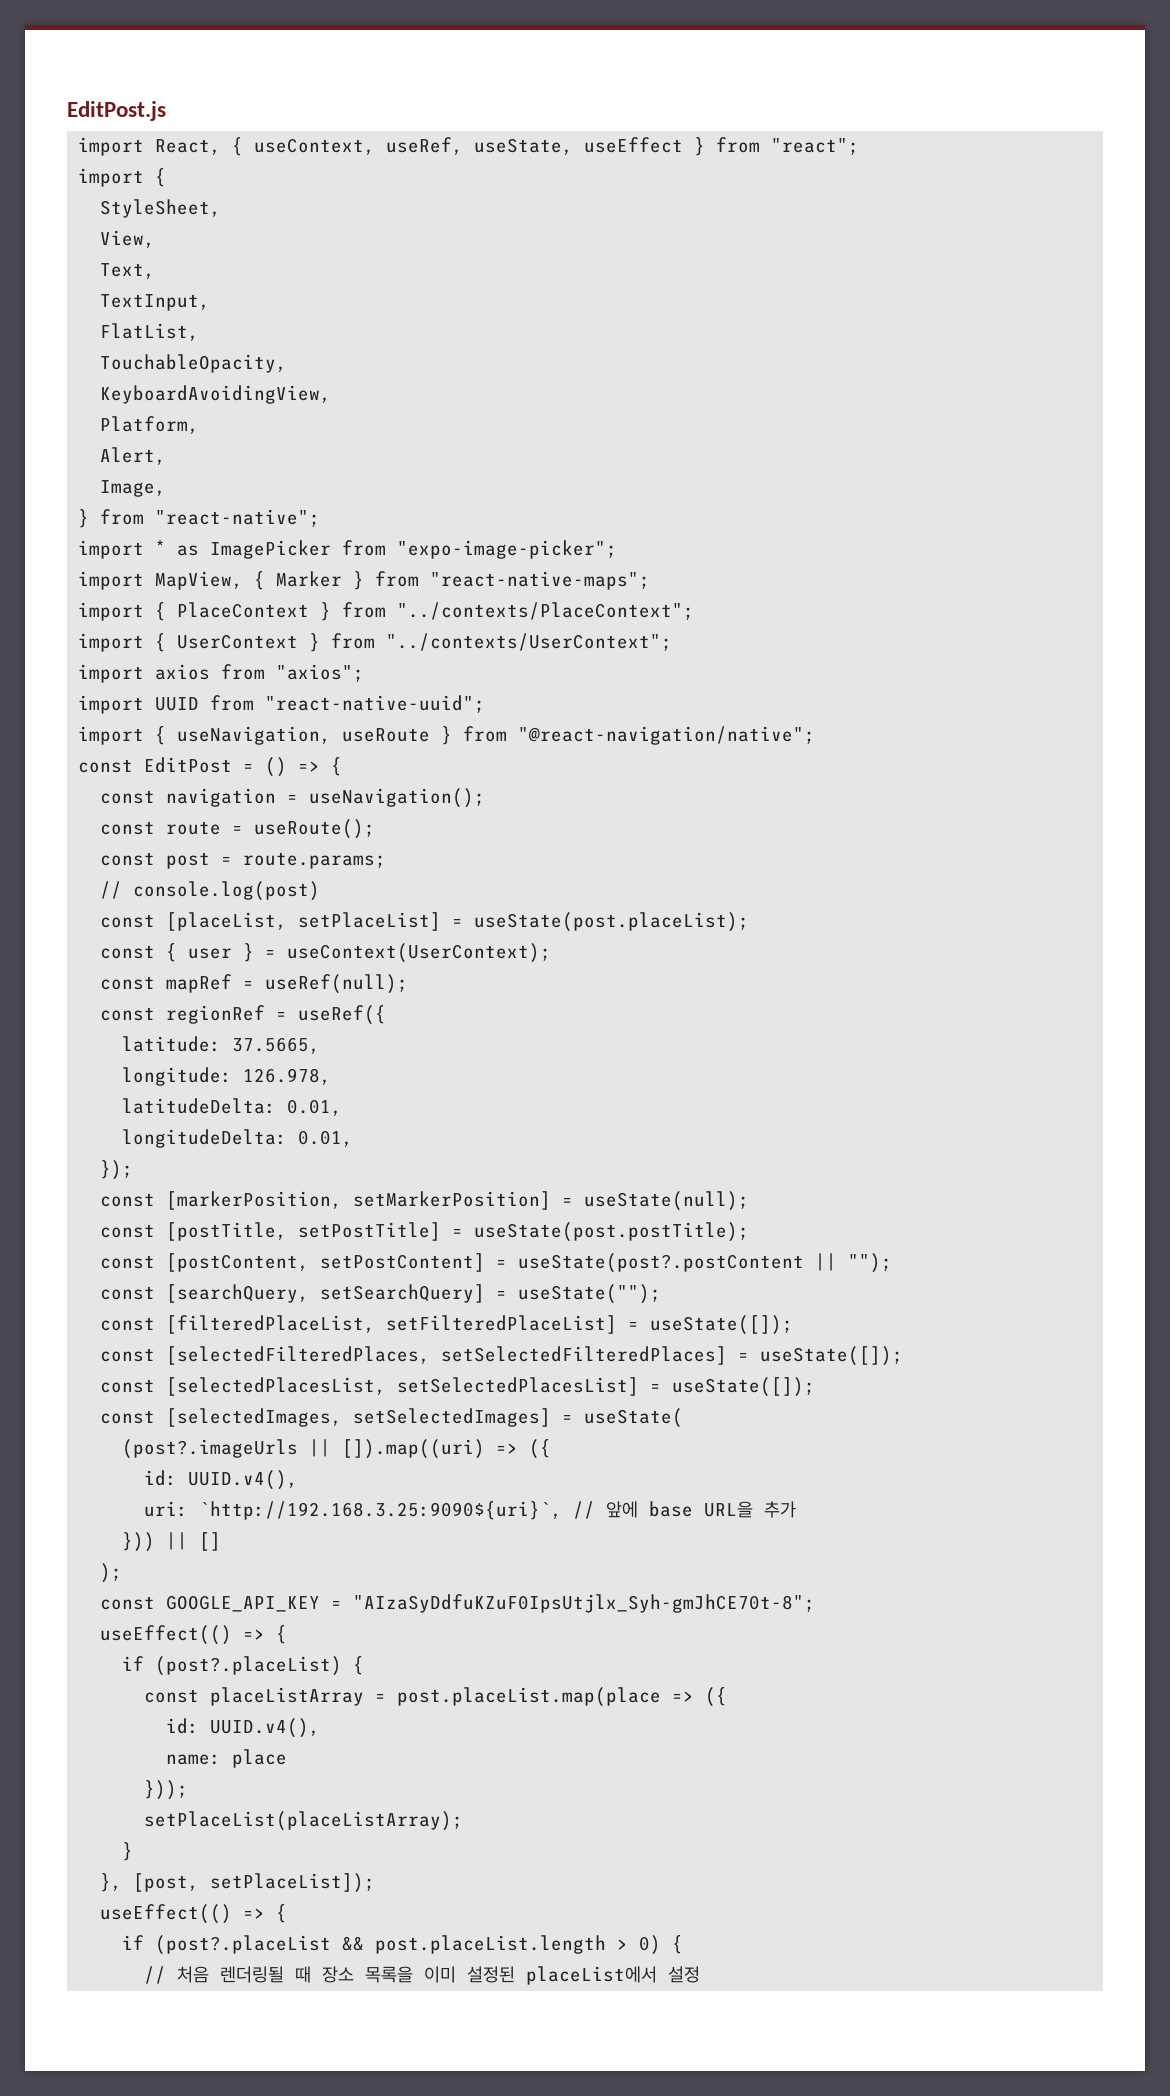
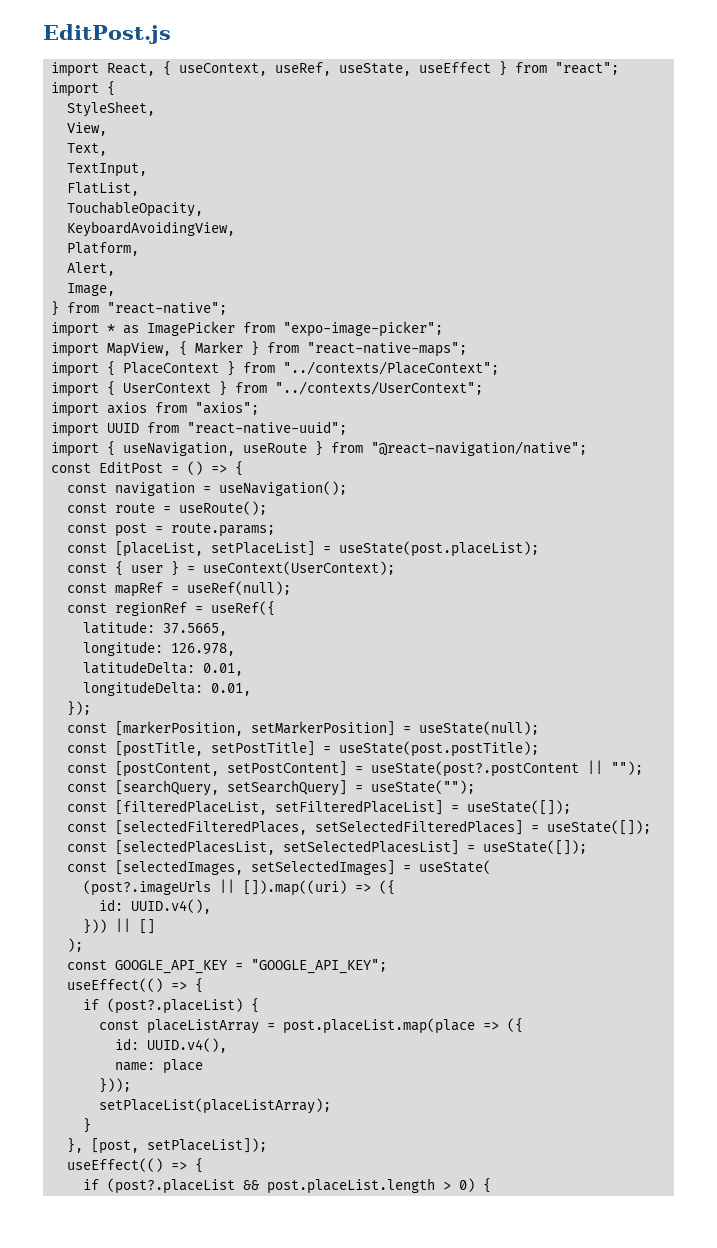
- // console.log(post)
- uri: `http://192.168.3.25:9090${uri}`, // 앞에 base URL을 추가
- const GOOGLE_API_KEY = "AIzaSyDdfuKZuF0IpsUtjlx_Syh-gmJhCE70t-8";
+ const GOOGLE_API_KEY = "GOOGLE_API_KEY";
- // 처음 렌더링될 때 장소 목록을 이미 설정된 placeList에서 설정

